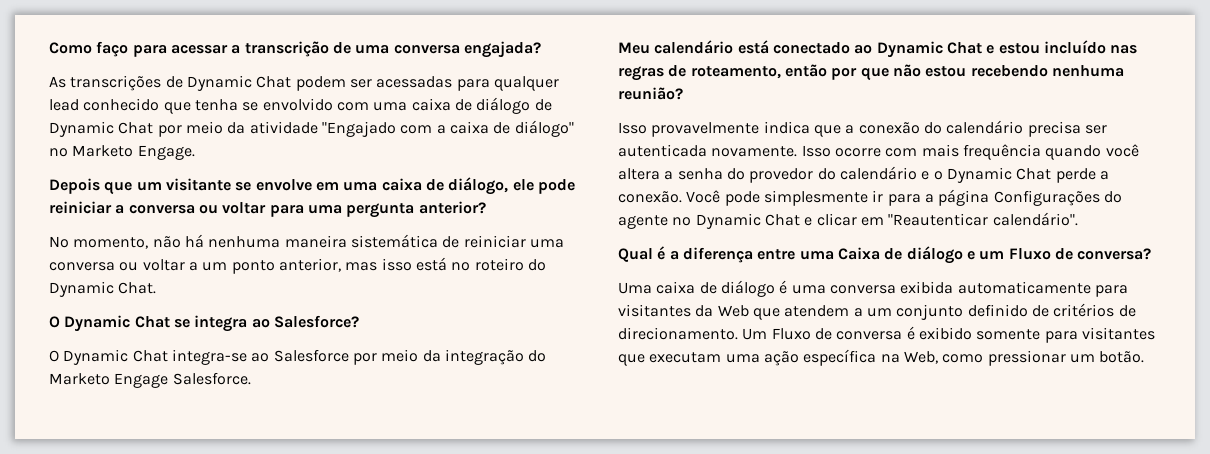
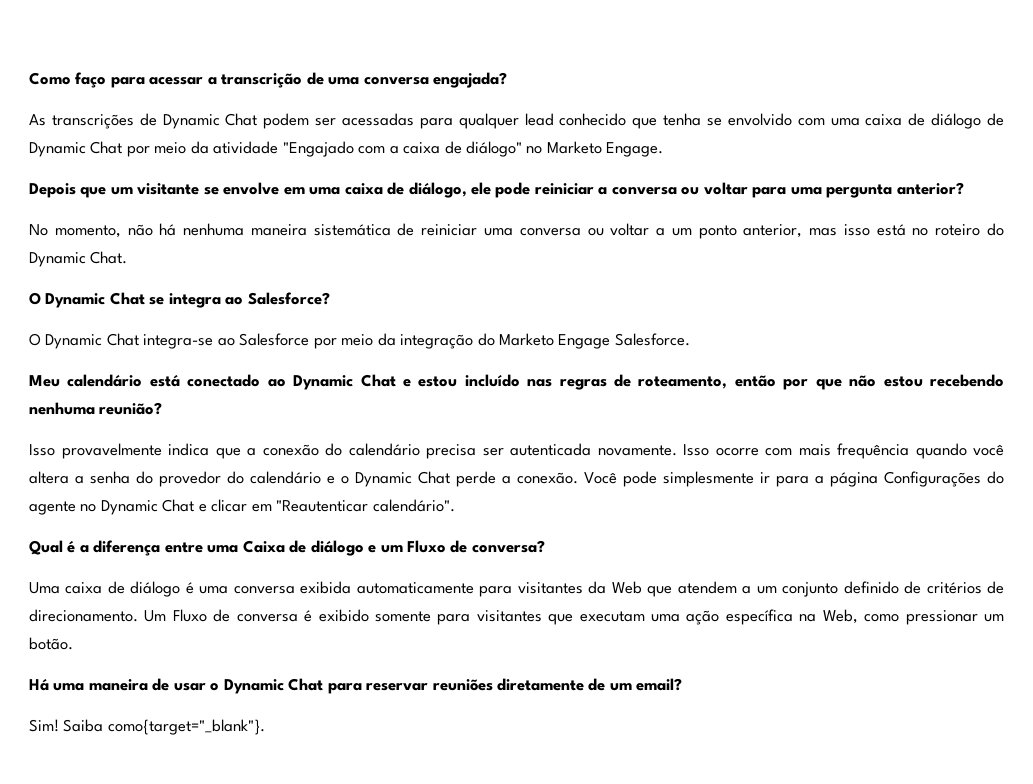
+ Há uma maneira de usar o Dynamic Chat para reservar reuniões diretamente de um email?
+ Sim! Saiba como{target="_blank"}.

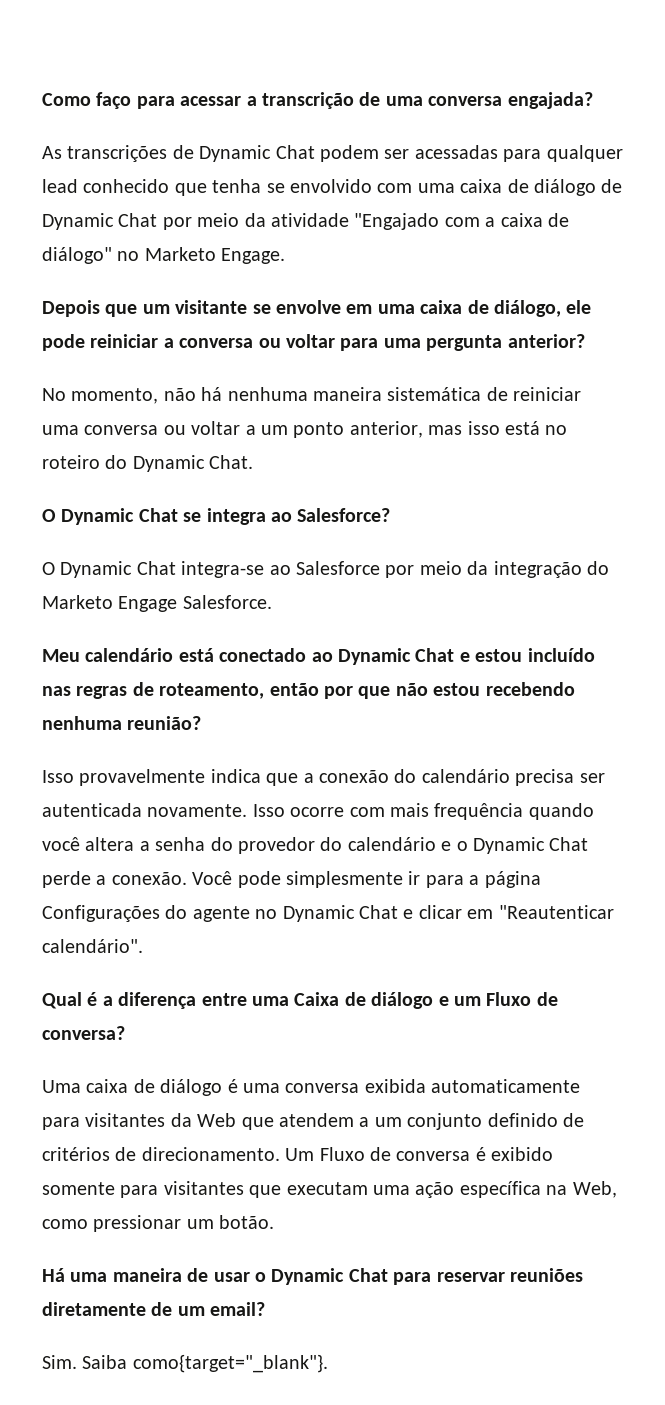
- Sim! Saiba como{target="_blank"}.
+ Sim. Saiba como{target="_blank"}.

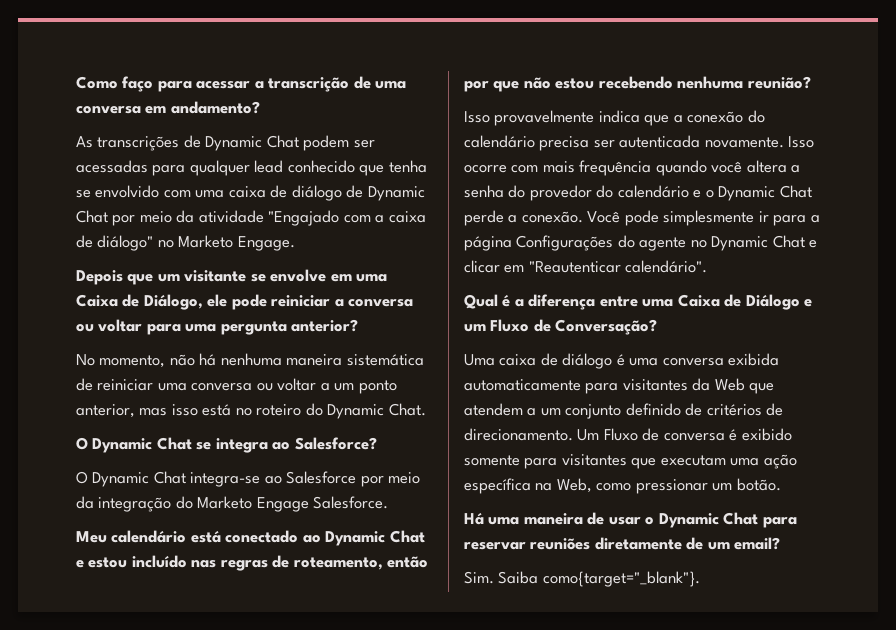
- Como faço para acessar a transcrição de uma conversa engajada?
+ Como faço para acessar a transcrição de uma conversa em andamento?
- Depois que um visitante se envolve em uma caixa de diálogo, ele pode reiniciar a conversa ou voltar para uma pergunta anterior?
+ Depois que um visitante se envolve em uma Caixa de Diálogo, ele pode reiniciar a conversa ou voltar para uma pergunta anterior?
- Qual é a diferença entre uma Caixa de diálogo e um Fluxo de conversa?
+ Qual é a diferença entre uma Caixa de Diálogo e um Fluxo de Conversação?

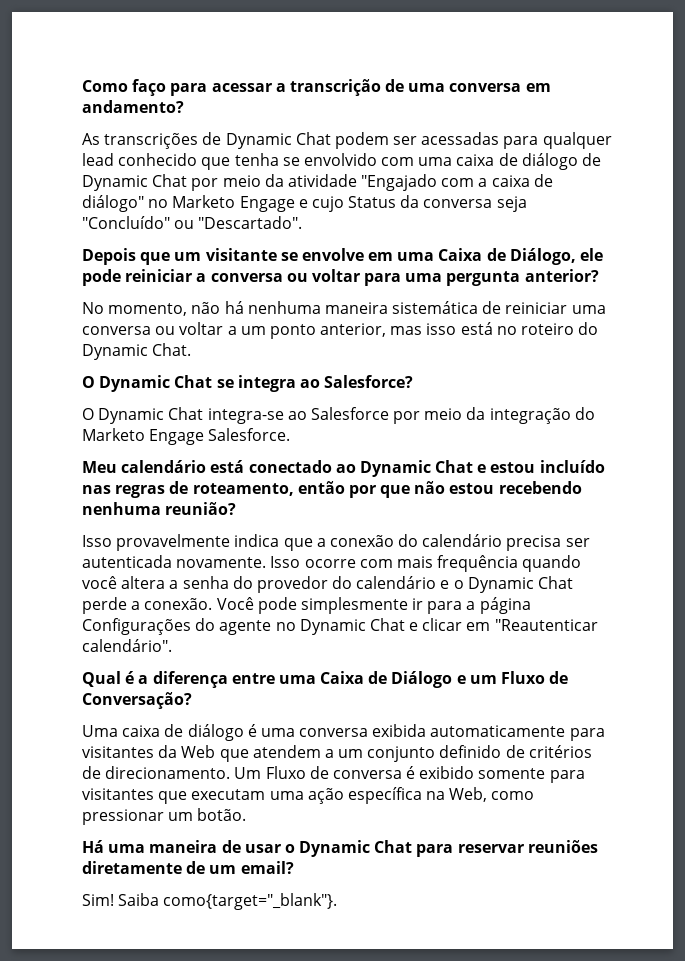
- As transcrições de Dynamic Chat podem ser acessadas para qualquer lead conhecido que tenha se envolvido com uma caixa de diálogo de Dynamic Chat por meio da atividade "Engajado com a caixa de diálogo" no Marketo Engage.
+ As transcrições de Dynamic Chat podem ser acessadas para qualquer lead conhecido que tenha se envolvido com uma caixa de diálogo de Dynamic Chat por meio da atividade "Engajado com a caixa de diálogo" no Marketo Engage e cujo Status da conversa seja "Concluído" ou "Descartado".
- Sim. Saiba como{target="_blank"}.
+ Sim! Saiba como{target="_blank"}.

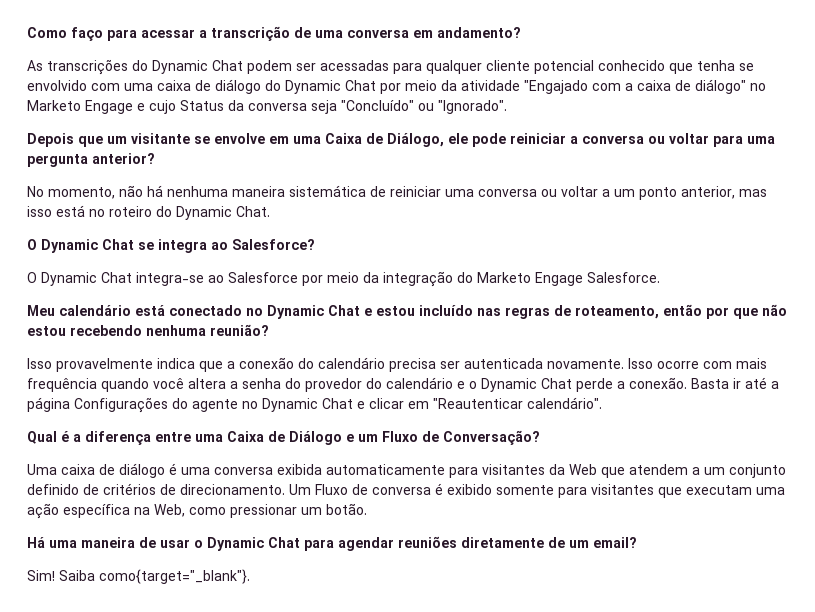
- As transcrições de Dynamic Chat podem ser acessadas para qualquer lead conhecido que tenha se envolvido com uma caixa de diálogo de Dynamic Chat por meio da atividade "Engajado com a caixa de diálogo" no Marketo Engage e cujo Status da conversa seja "Concluído" ou "Descartado".
+ As transcrições do Dynamic Chat podem ser acessadas para qualquer cliente potencial conhecido que tenha se envolvido com uma caixa de diálogo do Dynamic Chat por meio da atividade "Engajado com a caixa de diálogo" no Marketo Engage e cujo Status da conversa seja "Concluído" ou "Ignorado".
- Meu calendário está conectado ao Dynamic Chat e estou incluído nas regras de roteamento, então por que não estou recebendo nenhuma reunião?
+ Meu calendário está conectado no Dynamic Chat e estou incluído nas regras de roteamento, então por que não estou recebendo nenhuma reunião?
- Você pode simplesmente ir para a página Configurações do agente no Dynamic Chat e clicar em "Reautenticar calendário".
+ Basta ir até a página Configurações do agente no Dynamic Chat e clicar em "Reautenticar calendário".
- Há uma maneira de usar o Dynamic Chat para reservar reuniões diretamente de um email?
+ Há uma maneira de usar o Dynamic Chat para agendar reuniões diretamente de um email?

